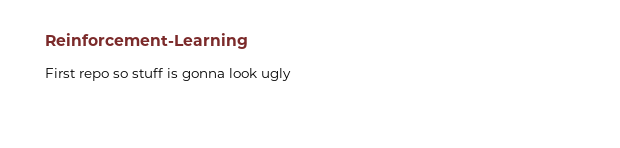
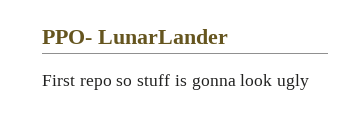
- Reinforcement-Learning
+ PPO- LunarLander

